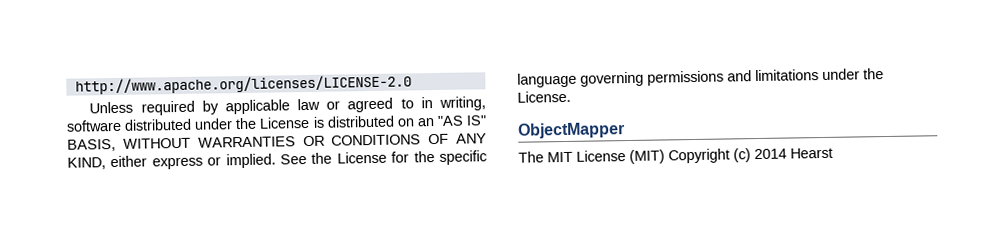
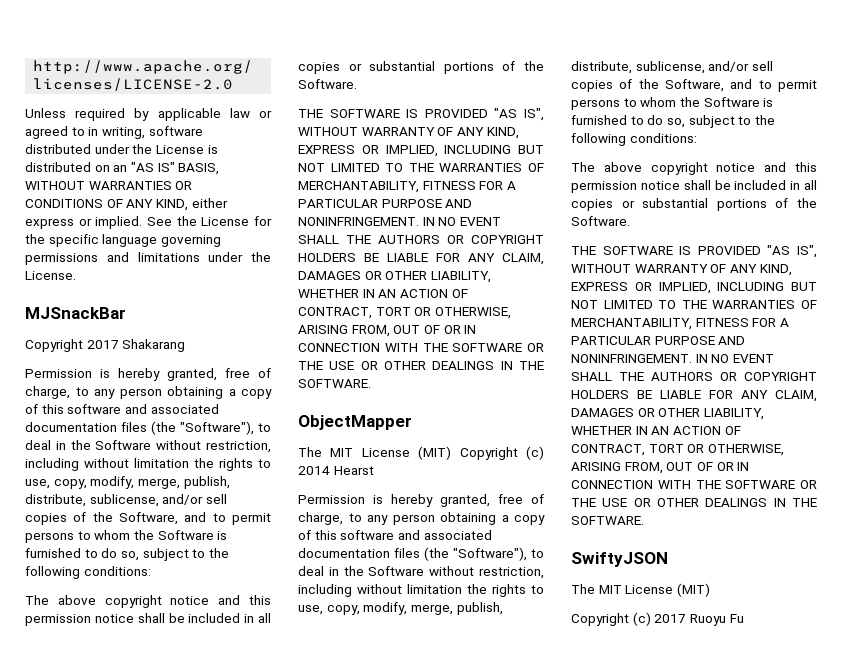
+ MJSnackBar
+ Copyright 2017 Shakarang
+ Permission is hereby granted, free of charge, to any person obtaining a copy of this software and associated documentation files (the "Software"), to deal in the Software without restriction, including without limitation the rights to use, copy, modify, merge, publish, distribute, sublicense, and/or sell copies of the Software, and to permit persons to whom the Software is furnished to do so, subject to the following conditions:
+ The above copyright notice and this permission notice shall be included in all copies or substantial portions of the Software.
+ THE SOFTWARE IS PROVIDED "AS IS", WITHOUT WARRANTY OF ANY KIND, EXPRESS OR IMPLIED, INCLUDING BUT NOT LIMITED TO THE WARRANTIES OF MERCHANTABILITY, FITNESS FOR A PARTICULAR PURPOSE AND NONINFRINGEMENT. IN NO EVENT SHALL THE AUTHORS OR COPYRIGHT HOLDERS BE LIABLE FOR ANY CLAIM, DAMAGES OR OTHER LIABILITY, WHETHER IN AN ACTION OF CONTRACT, TORT OR OTHERWISE, ARISING FROM, OUT OF OR IN CONNECTION WITH THE SOFTWARE OR THE USE OR OTHER DEALINGS IN THE SOFTWARE.
  The MIT License (MIT) Copyright (c) 2014 Hearst
+ Permission is hereby granted, free of charge, to any person obtaining a copy of this software and associated documentation files (the "Software"), to deal in the Software without restriction, including without limitation the rights to use, copy, modify, merge, publish, distribute, sublicense, and/or sell copies of the Software, and to permit persons to whom the Software is furnished to do so, subject to the following conditions:
+ The above copyright notice and this permission notice shall be included in all copies or substantial portions of the Software.
+ THE SOFTWARE IS PROVIDED "AS IS", WITHOUT WARRANTY OF ANY KIND, EXPRESS OR IMPLIED, INCLUDING BUT NOT LIMITED TO THE WARRANTIES OF MERCHANTABILITY, FITNESS FOR A PARTICULAR PURPOSE AND NONINFRINGEMENT. IN NO EVENT SHALL THE AUTHORS OR COPYRIGHT HOLDERS BE LIABLE FOR ANY CLAIM, DAMAGES OR OTHER LIABILITY, WHETHER IN AN ACTION OF CONTRACT, TORT OR OTHERWISE, ARISING FROM, OUT OF OR IN CONNECTION WITH THE SOFTWARE OR THE USE OR OTHER DEALINGS IN THE SOFTWARE.
+ SwiftyJSON
+ The MIT License (MIT)
+ Copyright (c) 2017 Ruoyu Fu

